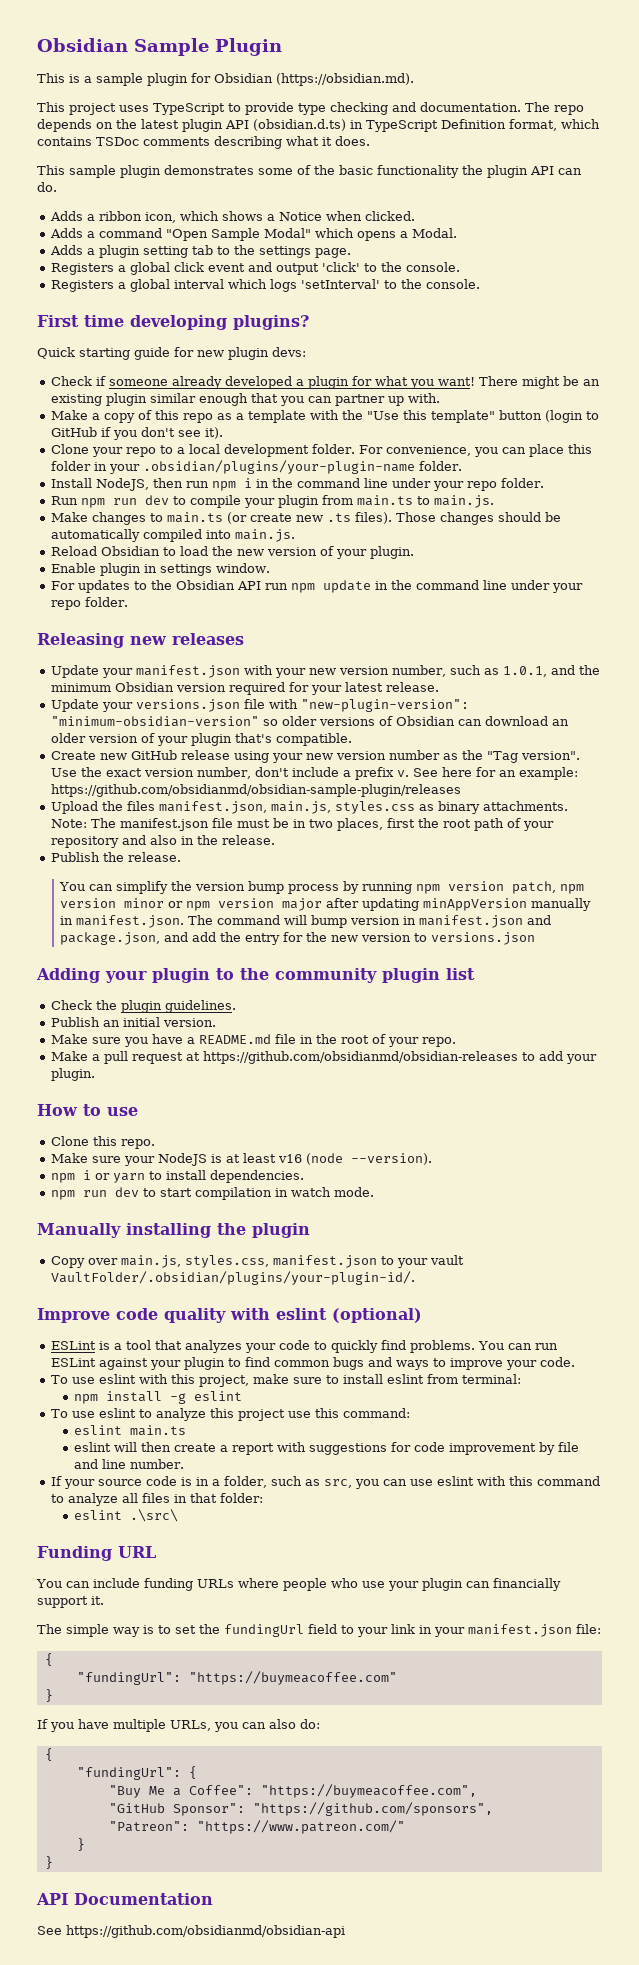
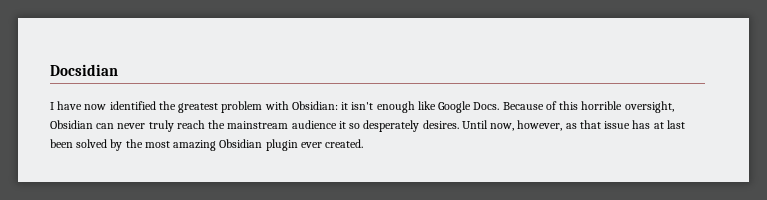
- Obsidian Sample Plugin
- This is a sample plugin for Obsidian (https://obsidian.md).
- This project uses TypeScript to provide type checking and documentation. The repo depends on the latest plugin API (obsidian.d.ts) in TypeScript Definition format, which contains TSDoc comments describing what it does.
- This sample plugin demonstrates some of the basic functionality the plugin API can do.
- Adds a ribbon icon, which shows a Notice when clicked.
- Adds a command "Open Sample Modal" which opens a Modal.
- Adds a plugin setting tab to the settings page.
- Registers a global click event and output 'click' to the console.
- Registers a global interval which logs 'setInterval' to the console.
- First time developing plugins?
- Quick starting guide for new plugin devs:
- Check if someone already developed a plugin for what you want! There might be an existing plugin similar enough that you can partner up with.
- Make a copy of this repo as a template with the "Use this template" button (login to GitHub if you don't see it).
- Clone your repo to a local development folder. For convenience, you can place this folder in your .obsidian/plugins/your-plugin-name folder.
- Install NodeJS, then run npm i in the command line under your repo folder.
- Run npm run dev to compile your plugin from main.ts to main.js.
- Make changes to main.ts (or create new .ts files). Those changes should be automatically compiled into main.js.
- Reload Obsidian to load the new version of your plugin.
- Enable plugin in settings window.
- For updates to the Obsidian API run npm update in the command line under your repo folder.
- Releasing new releases
- Update your manifest.json with your new version number, such as 1.0.1, and the minimum Obsidian version required for your latest release.
- Update your versions.json file with "new-plugin-version": "minimum-obsidian-version" so older versions of Obsidian can download an older version of your plugin that's compatible.
- Create new GitHub release using your new version number as the "Tag version". Use the exact version number, don't include a prefix v. See here for an example: https://github.com/obsidianmd/obsidian-sample-plugin/releases
- Upload the files manifest.json, main.js, styles.css as binary attachments. Note: The manifest.json file must be in two places, first the root path of your repository and also in the release.
- Publish the release.
- You can simplify the version bump process by running npm version patch, npm version minor or npm version major after updating minAppVersion manually in manifest.json. The command will bump version in manifest.json and package.json, and add the entry for the new version to versions.json
- Adding your plugin to the community plugin list
- Check the plugin guidelines.
- Publish an initial version.
- Make sure you have a README.md file in the root of your repo.
- Make a pull request at https://github.com/obsidianmd/obsidian-releases to add your plugin.
- How to use
- Clone this repo.
- Make sure your NodeJS is at least v16 (node --version).
- npm i or yarn to install dependencies.
- npm run dev to start compilation in watch mode.
- Manually installing the plugin
- Copy over main.js, styles.css, manifest.json to your vault VaultFolder/.obsidian/plugins/your-plugin-id/.
- Improve code quality with eslint (optional)
- ESLint is a tool that analyzes your code to quickly find problems. You can run ESLint against your plugin to find common bugs and ways to improve your code.
- To use eslint with this project, make sure to install eslint from terminal:
- npm install -g eslint
- To use eslint to analyze this project use this command:
- eslint main.ts
- eslint will then create a report with suggestions for code improvement by file and line number.
- If your source code is in a folder, such as src, you can use eslint with this command to analyze all files in that folder:
- eslint .\src\
- Funding URL
- You can include funding URLs where people who use your plugin can financially support it.
- The simple way is to set the fundingUrl field to your link in your manifest.json file:
- {
- "fundingUrl": "https://buymeacoffee.com"
- }
- If you have multiple URLs, you can also do:
- {
- "fundingUrl": {
- "Buy Me a Coffee": "https://buymeacoffee.com",
- "GitHub Sponsor": "https://github.com/sponsors",
- "Patreon": "https://www.patreon.com/"
- }
- }
- API Documentation
- See https://github.com/obsidianmd/obsidian-api
+ Docsidian
+ I have now identified the greatest problem with Obsidian: it isn't enough like Google Docs. Because of this horrible oversight, Obsidian can never truly reach the mainstream audience it so desperately desires. Until now, however, as that issue has at last been solved by the most amazing Obsidian plugin ever created.

